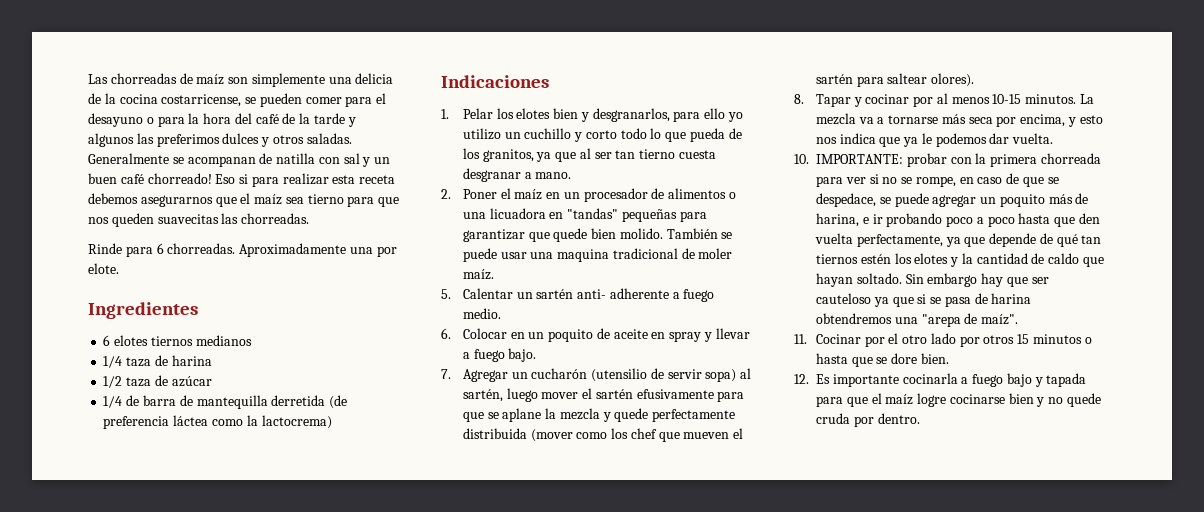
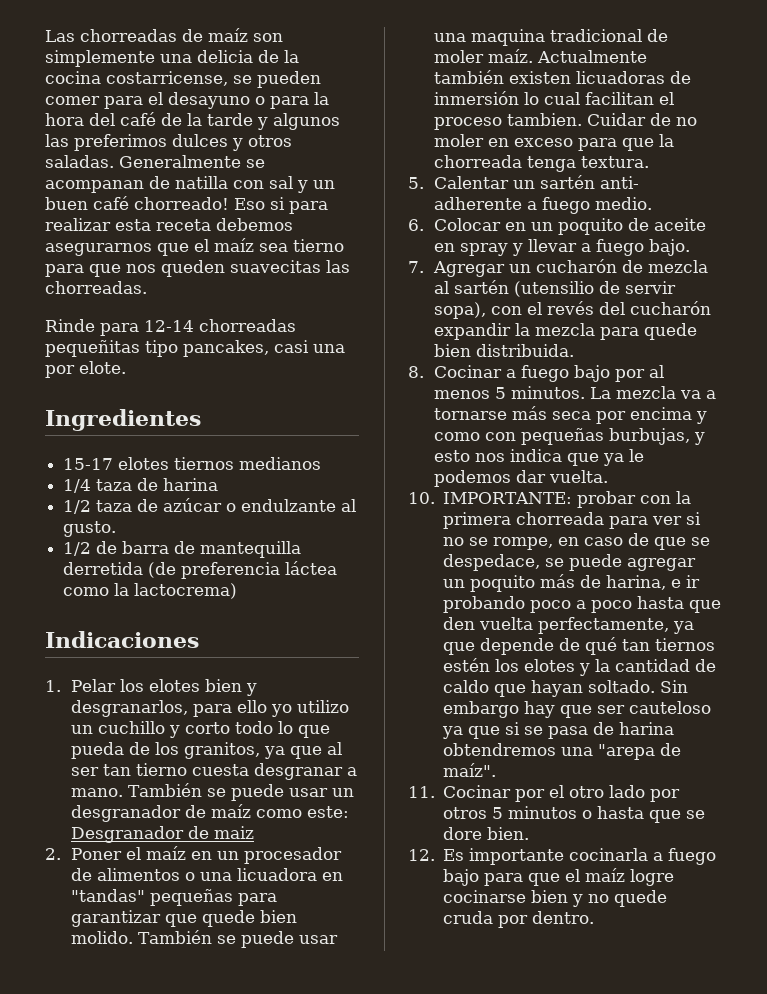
- Rinde para 6 chorreadas. Aproximadamente una por elote.
+ Rinde para 12-14 chorreadas pequeñitas tipo pancakes, casi una por elote.
- 6 elotes tiernos medianos
+ 15-17 elotes tiernos medianos
- 1/2 taza de azúcar
- 1/4 de barra de mantequilla derretida (de preferencia láctea como la lactocrema)
+ 1/2 taza de azúcar o endulzante al gusto.
+ 1/2 de barra de mantequilla derretida (de preferencia láctea como la lactocrema)
+ También se puede usar un desgranador de maíz como este: Desgranador de maiz
+ Actualmente también existen licuadoras de inmersión lo cual facilitan el proceso tambien. Cuidar de no moler en exceso para que la chorreada tenga textura.
- 7. Agregar un cucharón (utensilio de servir sopa) al sartén, luego mover el sartén efusivamente para que se aplane la mezcla y quede perfectamente distribuida (mover como los chef que mueven el sartén para saltear olores).
- 8. Tapar y cocinar por al menos 10-15 minutos.
+ 7. Agregar un cucharón de mezcla al sartén (utensilio de servir sopa), con el revés del cucharón expandir la mezcla para quede bien distribuida.
+ 8. Cocinar a fuego bajo por al menos 5 minutos.
- La mezcla va a tornarse más seca por encima, y esto nos indica que ya le podemos dar vuelta.
+ La mezcla va a tornarse más seca por encima y como con pequeñas burbujas, y esto nos indica que ya le podemos dar vuelta.
- 11. Cocinar por el otro lado por otros 15 minutos o hasta que se dore bien.
+ 11. Cocinar por el otro lado por otros 5 minutos o hasta que se dore bien.
- 12. Es importante cocinarla a fuego bajo y tapada para que el maíz logre cocinarse bien y no quede cruda por dentro.
+ 12. Es importante cocinarla a fuego bajo para que el maíz logre cocinarse bien y no quede cruda por dentro.

